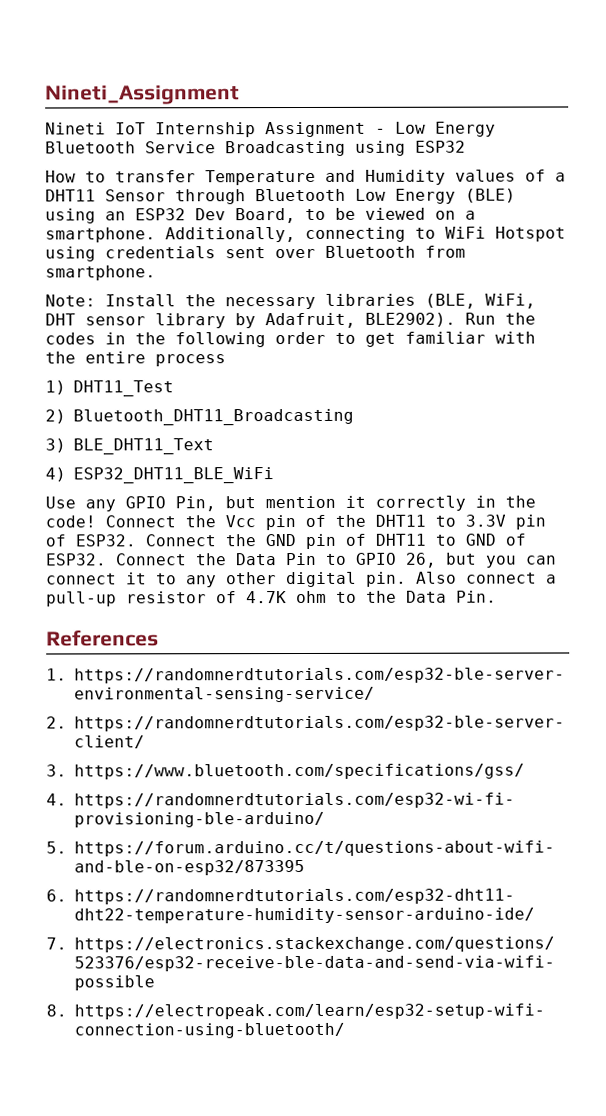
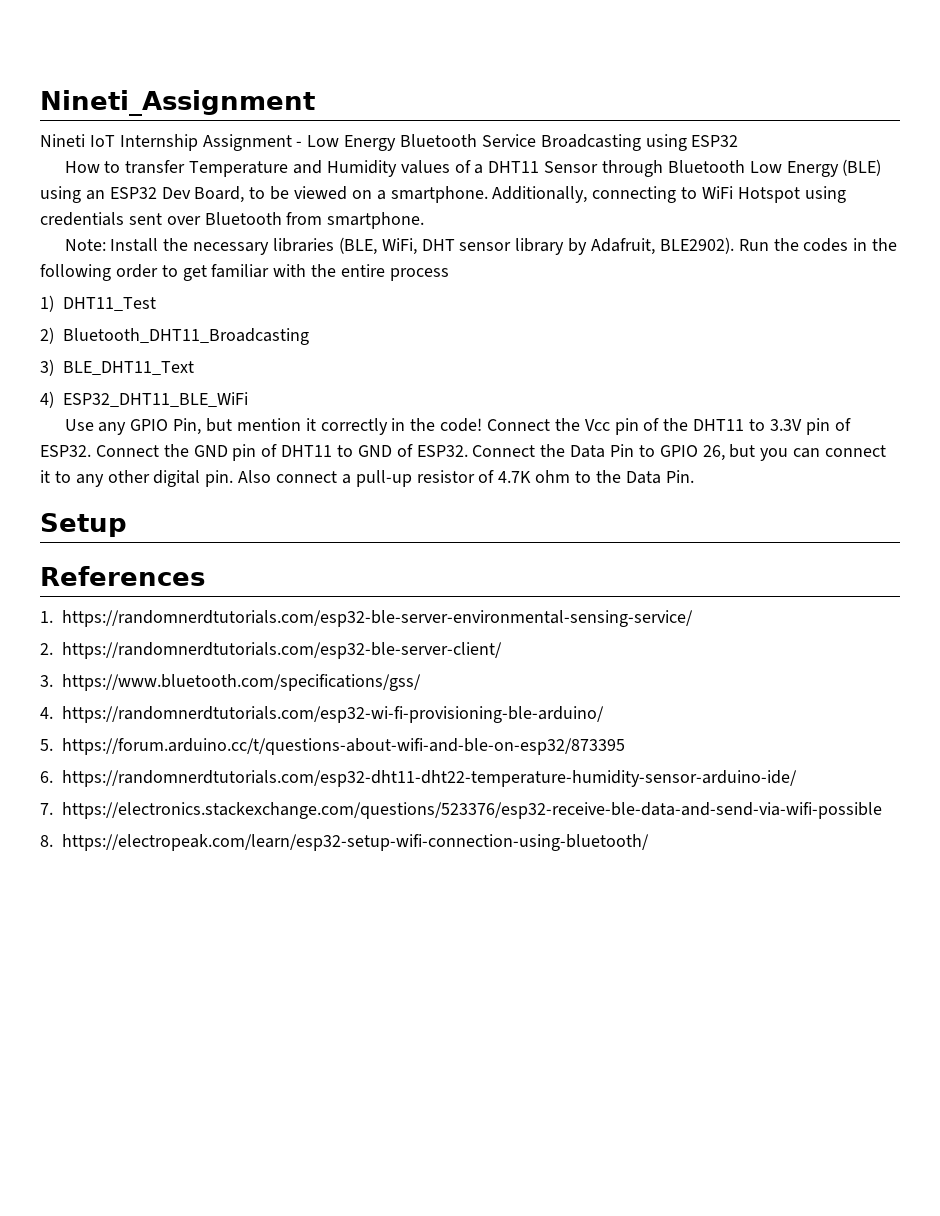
+ Setup

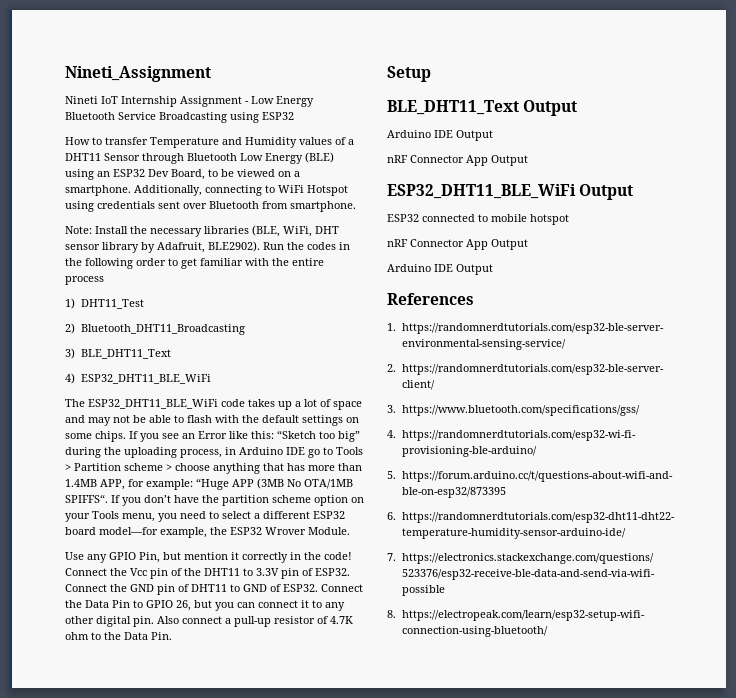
+ The ESP32_DHT11_BLE_WiFi code takes up a lot of space and may not be able to flash with the default settings on some chips. If you see an Error like this: “Sketch too big” during the uploading process, in Arduino IDE go to Tools > Partition scheme > choose anything that has more than 1.4MB APP, for example: “Huge APP (3MB No OTA/1MB SPIFFS“. If you don’t have the partition scheme option on your Tools menu, you need to select a different ESP32 board model—for example, the ESP32 Wrover Module.
+ BLE_DHT11_Text Output
+ Arduino IDE Output
+ nRF Connector App Output
+ ESP32_DHT11_BLE_WiFi Output
+ ESP32 connected to mobile hotspot
+ nRF Connector App Output
+ Arduino IDE Output

